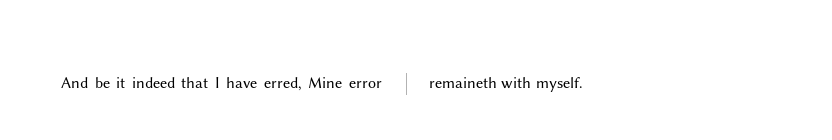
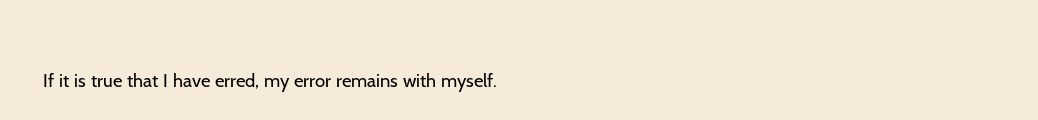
- And be it indeed that I have erred, Mine error remaineth with myself.
+ If it is true that I have erred, my error remains with myself.

